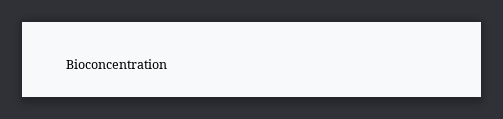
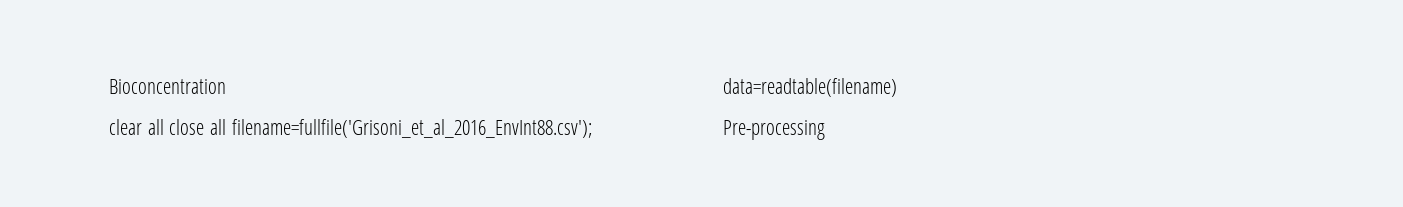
+ clear all close all filename=fullfile('Grisoni_et_al_2016_EnvInt88.csv'); data=readtable(filename)
+ Pre-processing

